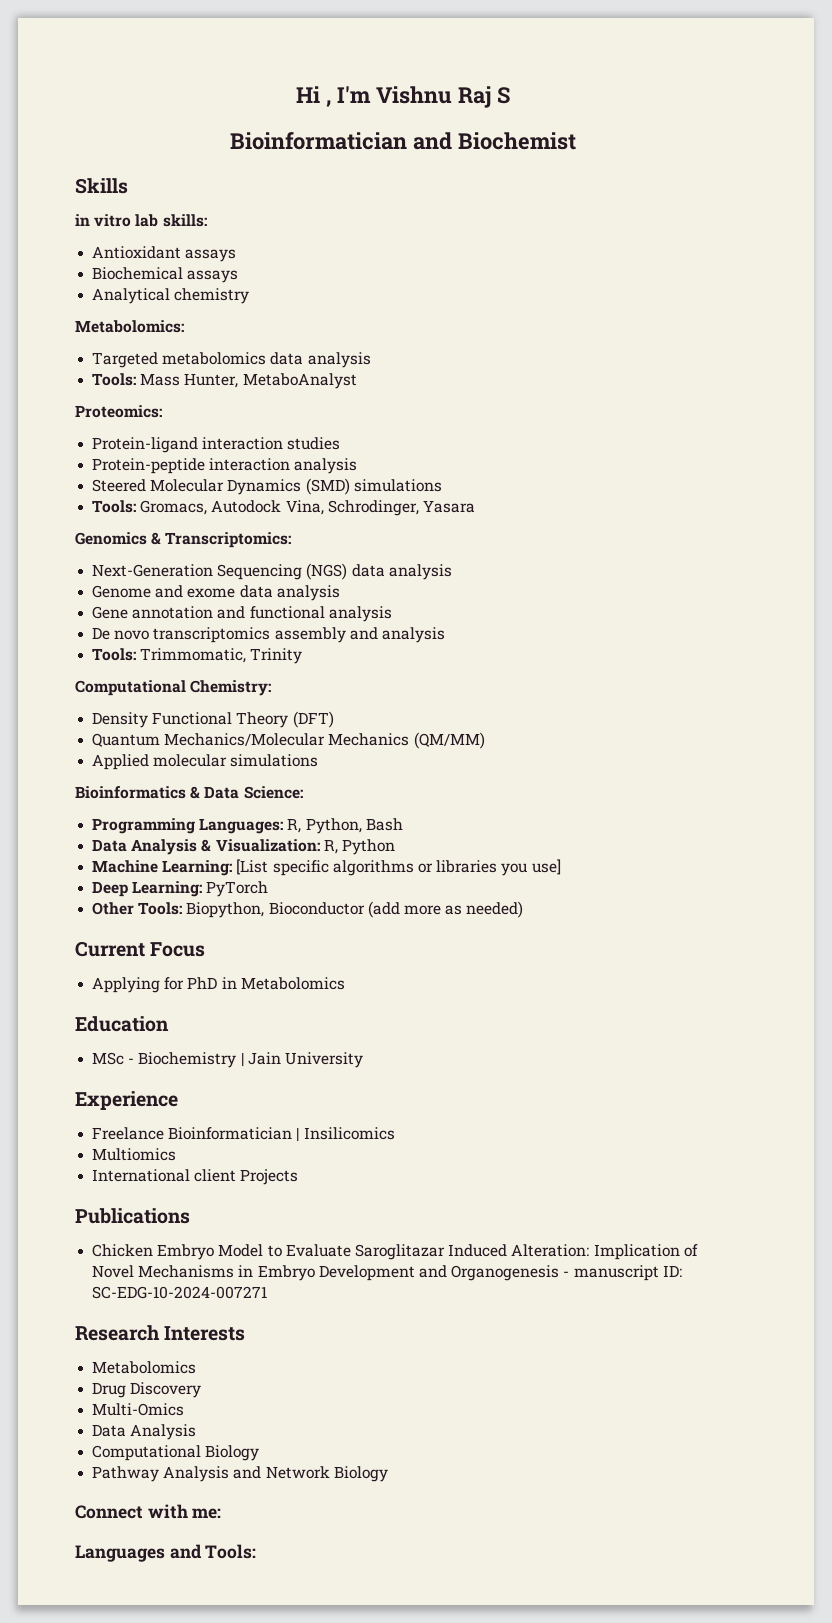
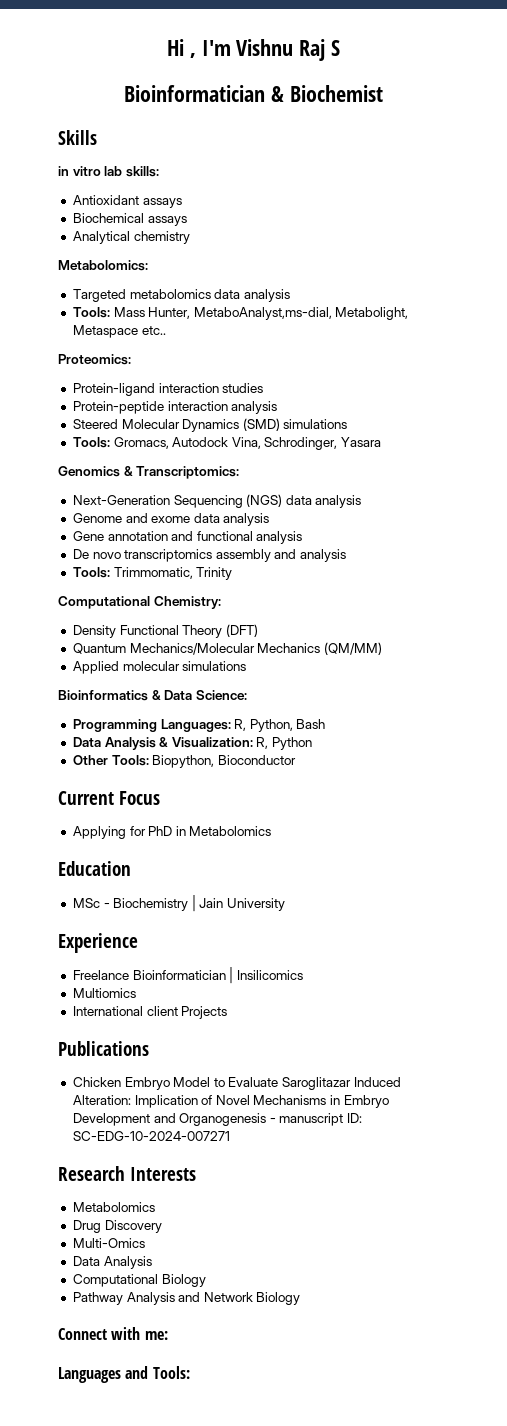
- Bioinformatician and Biochemist
+ Bioinformatician & Biochemist
- Tools: Mass Hunter, MetaboAnalyst
+ Tools: Mass Hunter, MetaboAnalyst,ms-dial, Metabolight, Metaspace etc..
- Machine Learning: [List specific algorithms or libraries you use]
- Deep Learning: PyTorch
- Other Tools: Biopython, Bioconductor (add more as needed)
+ Other Tools: Biopython, Bioconductor

